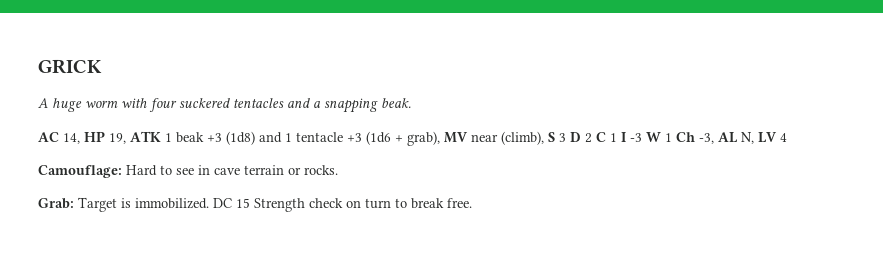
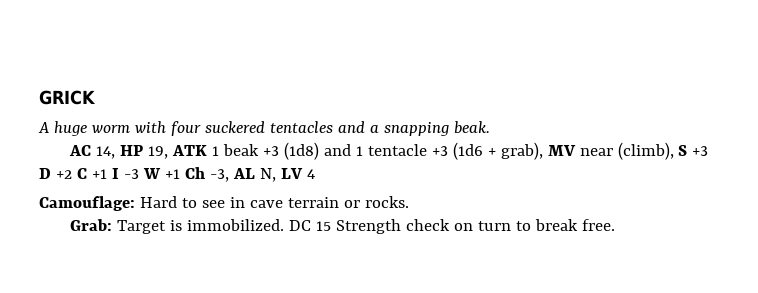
- AC 14, HP 19, ATK 1 beak +3 (1d8) and 1 tentacle +3 (1d6 + grab), MV near (climb), S 3 D 2 C 1 I -3 W 1 Ch -3, AL N, LV 4
+ AC 14, HP 19, ATK 1 beak +3 (1d8) and 1 tentacle +3 (1d6 + grab), MV near (climb), S +3 D +2 C +1 I -3 W +1 Ch -3, AL N, LV 4

